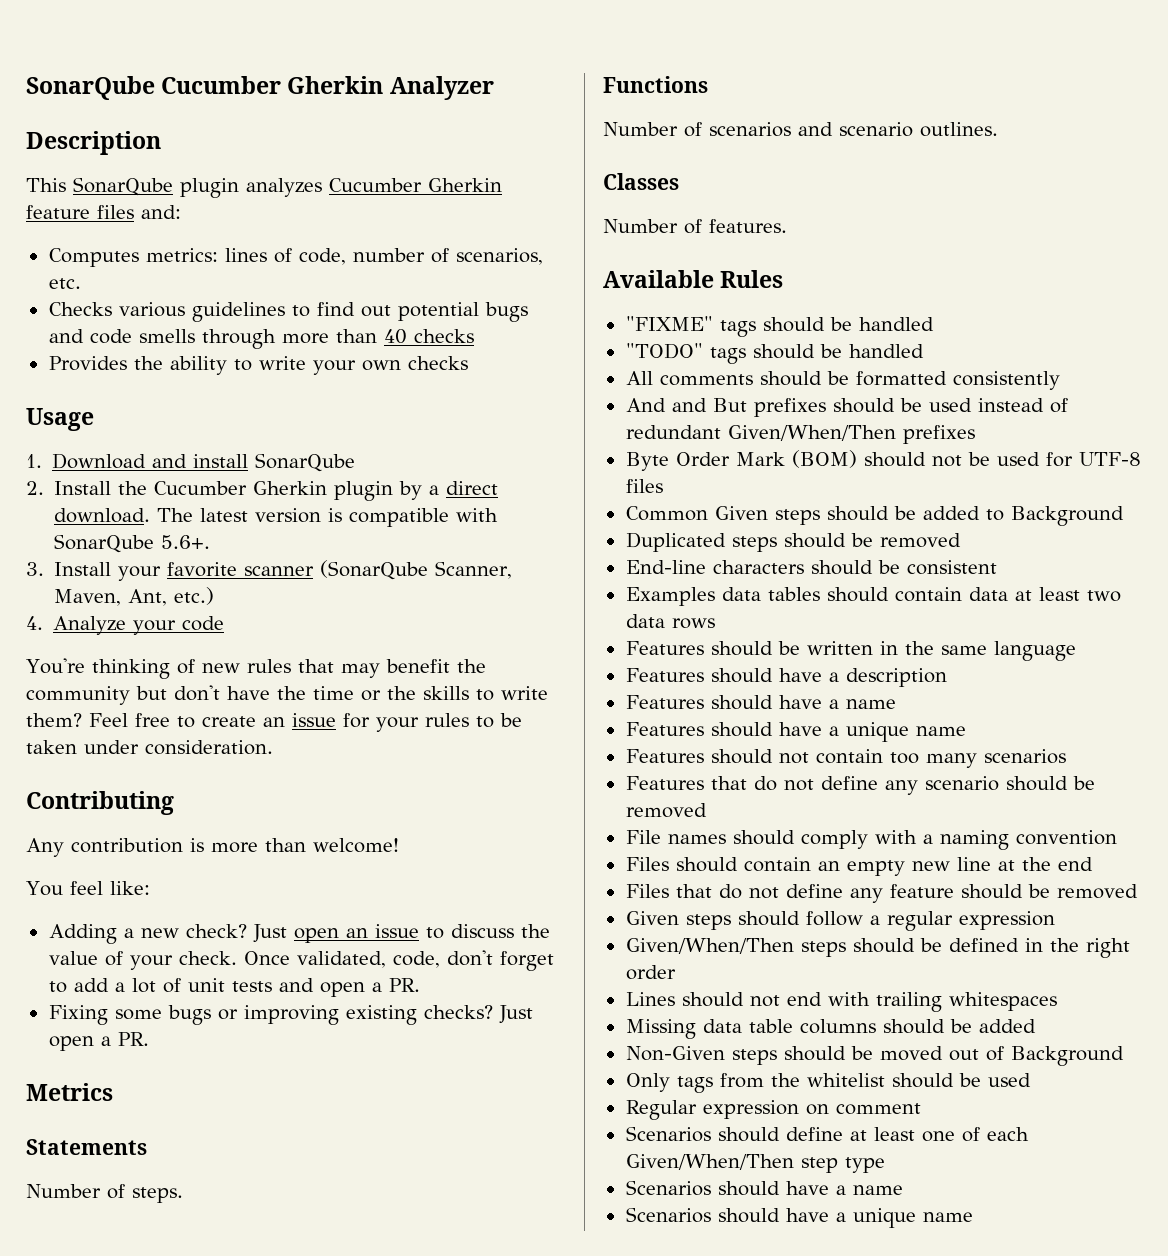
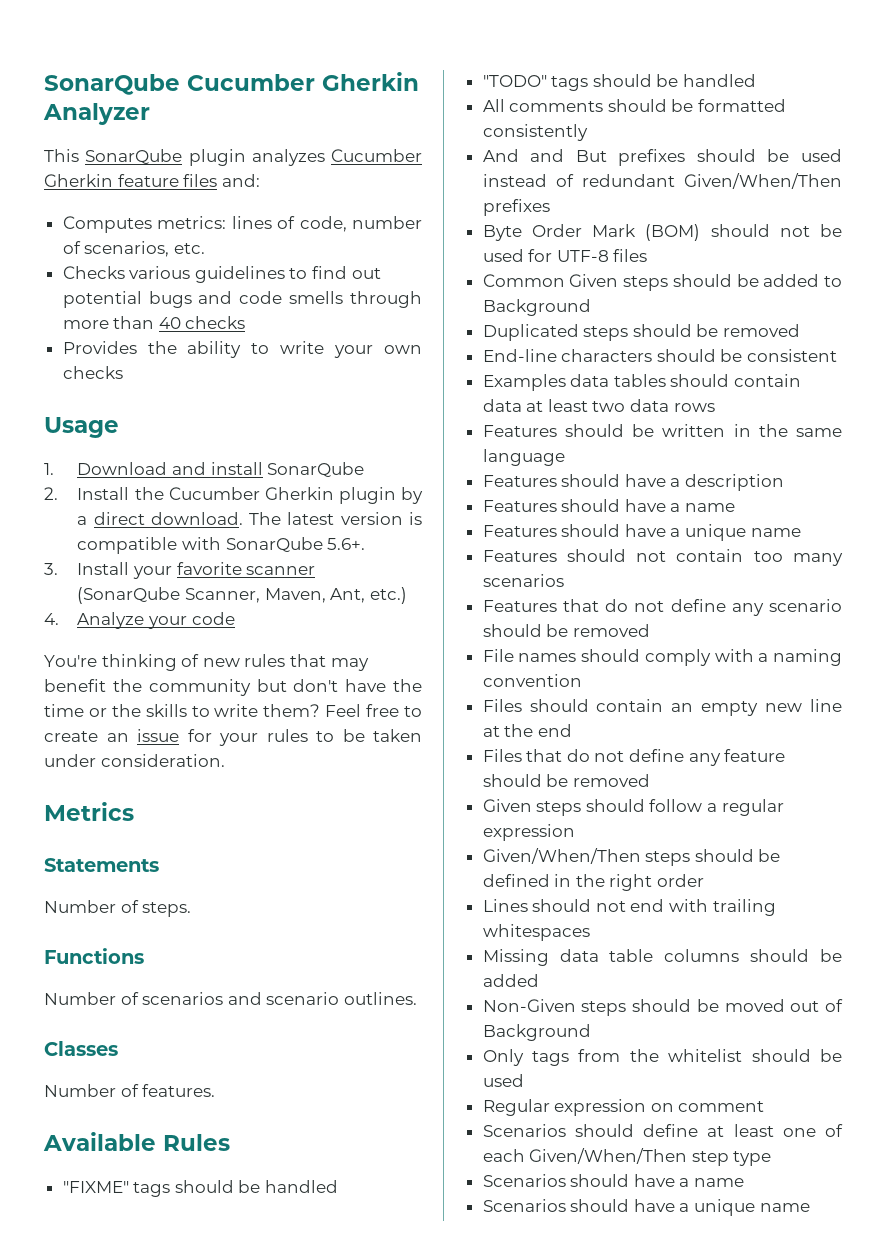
- Description
- Contributing
- Any contribution is more than welcome!
- You feel like:
- Adding a new check? Just open an issue to discuss the value of your check. Once validated, code, don't forget to add a lot of unit tests and open a PR.
- Fixing some bugs or improving existing checks? Just open a PR.

